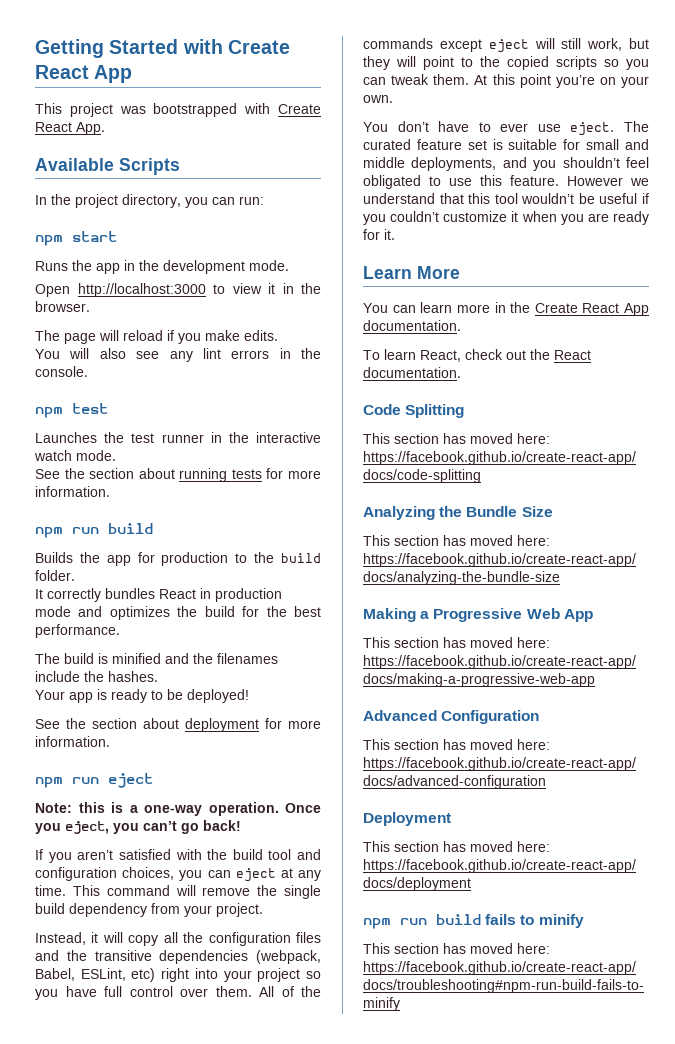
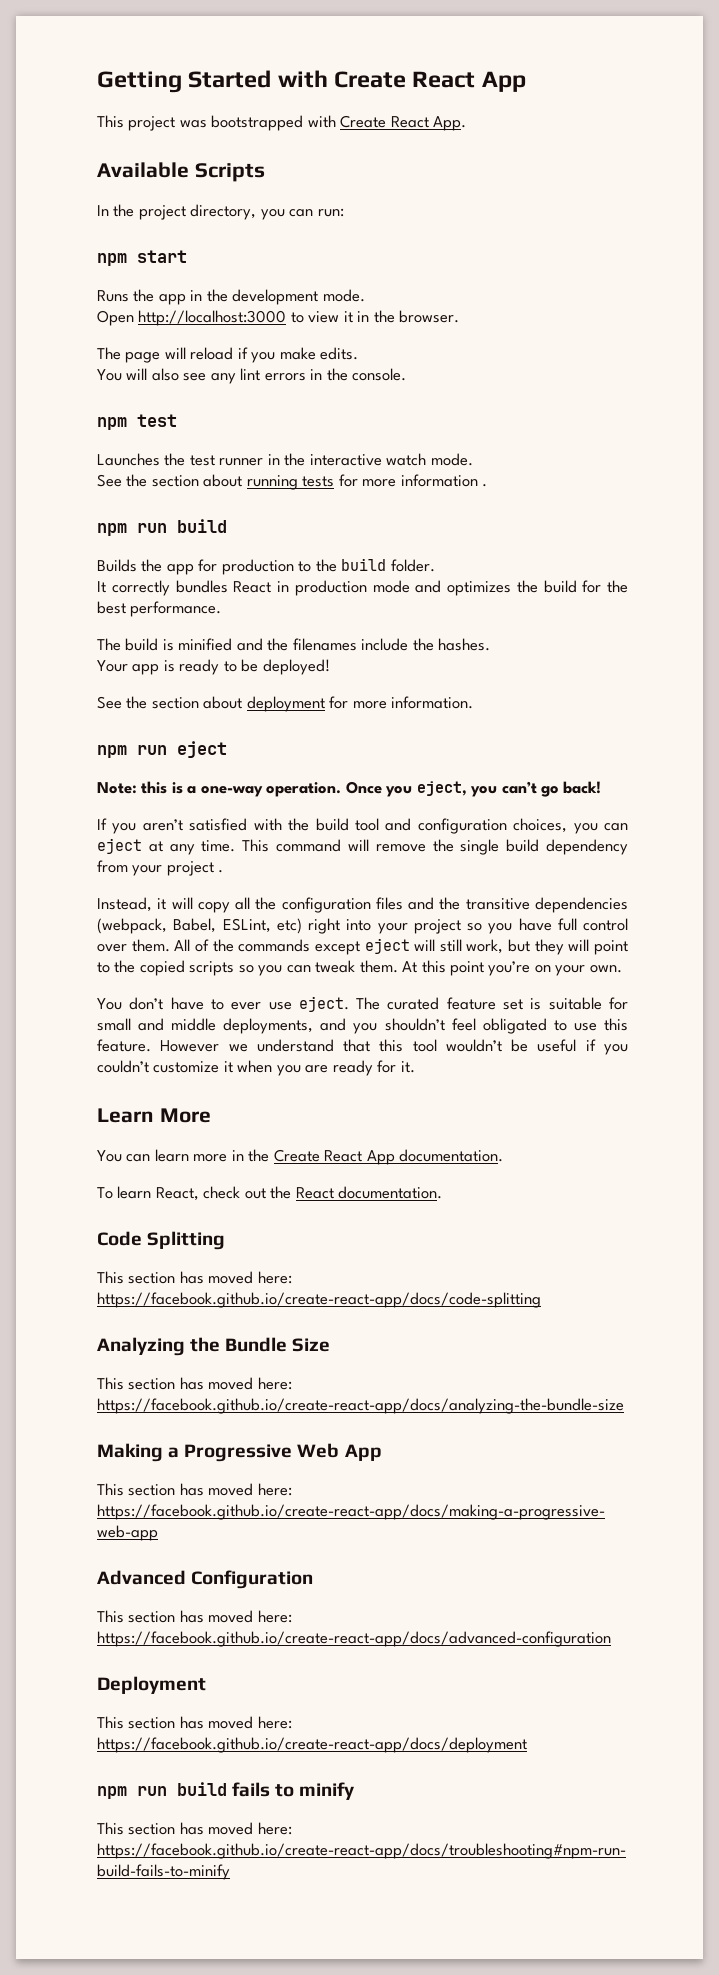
- See the section about running tests for more information.
+ See the section about running tests for more information .
- This command will remove the single build dependency from your project.
+ This command will remove the single build dependency from your project .

